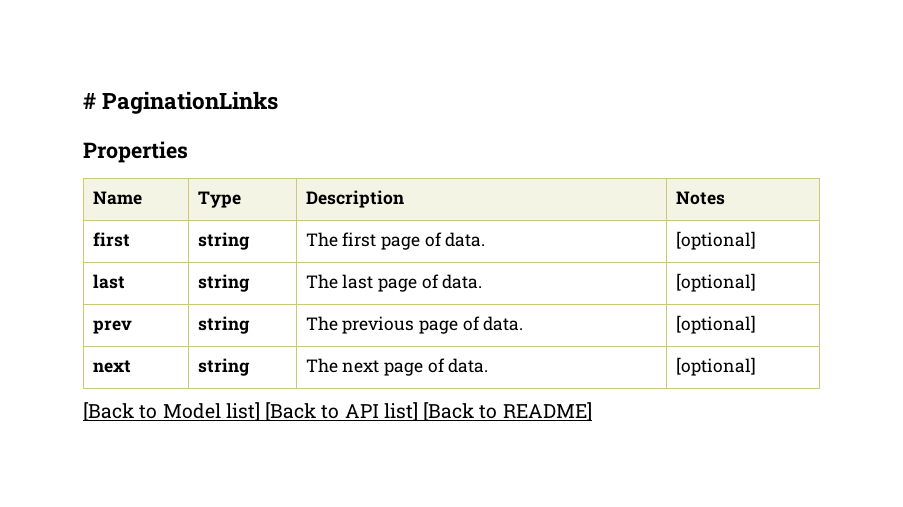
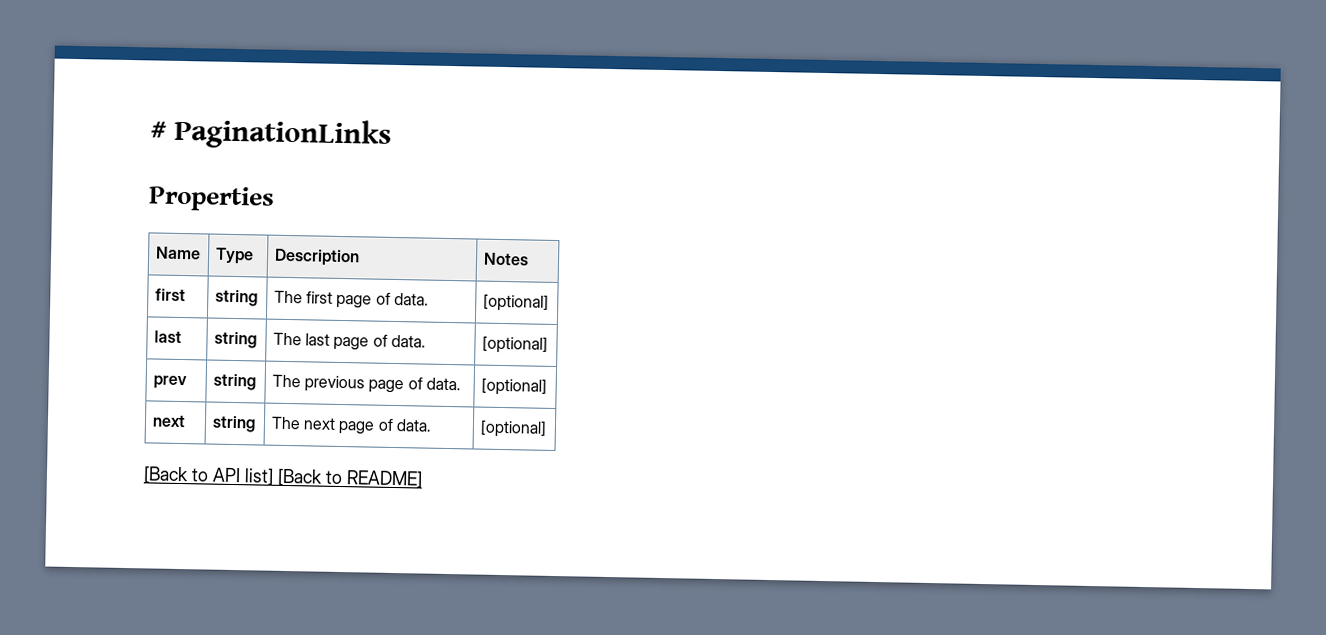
- [Back to Model list] [Back to API list] [Back to README]
+ [Back to API list] [Back to README]

